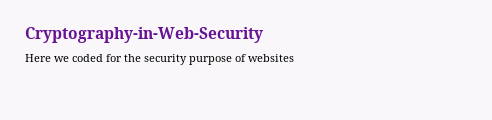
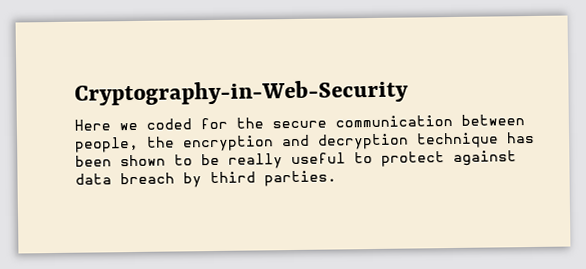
- Here we coded for the security purpose of websites
+ Here we coded for the secure communication between people, the encryption and decryption technique has been shown to be really useful to protect against data breach by third parties.

